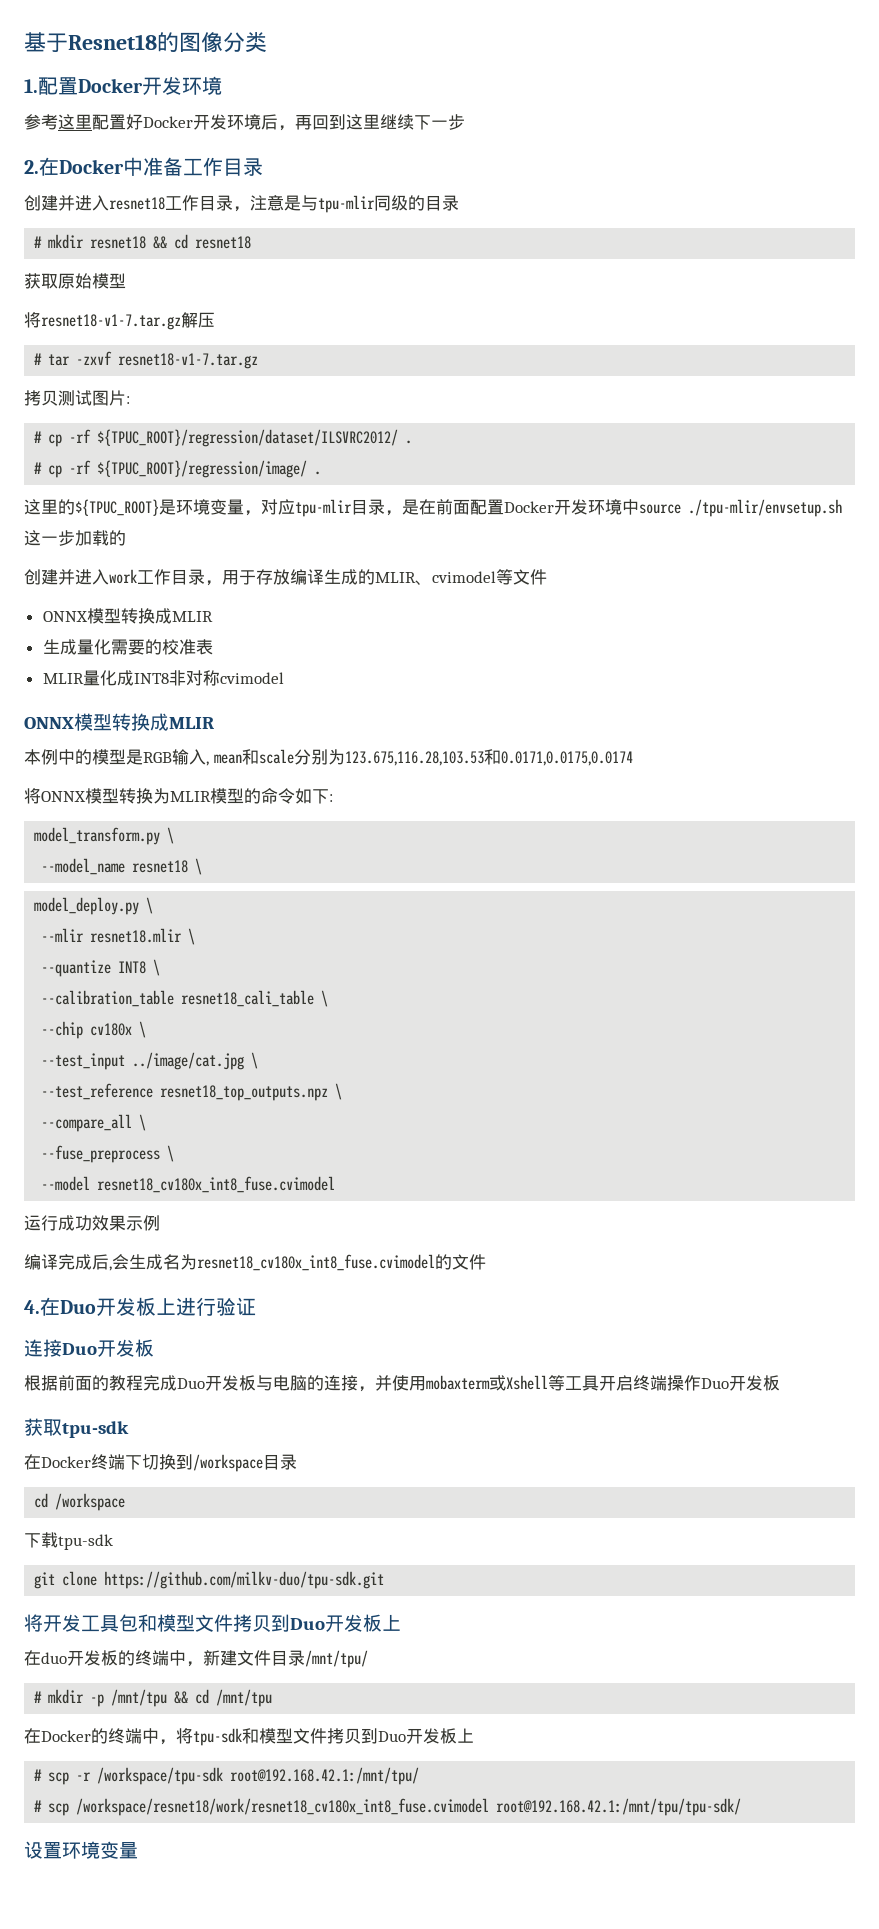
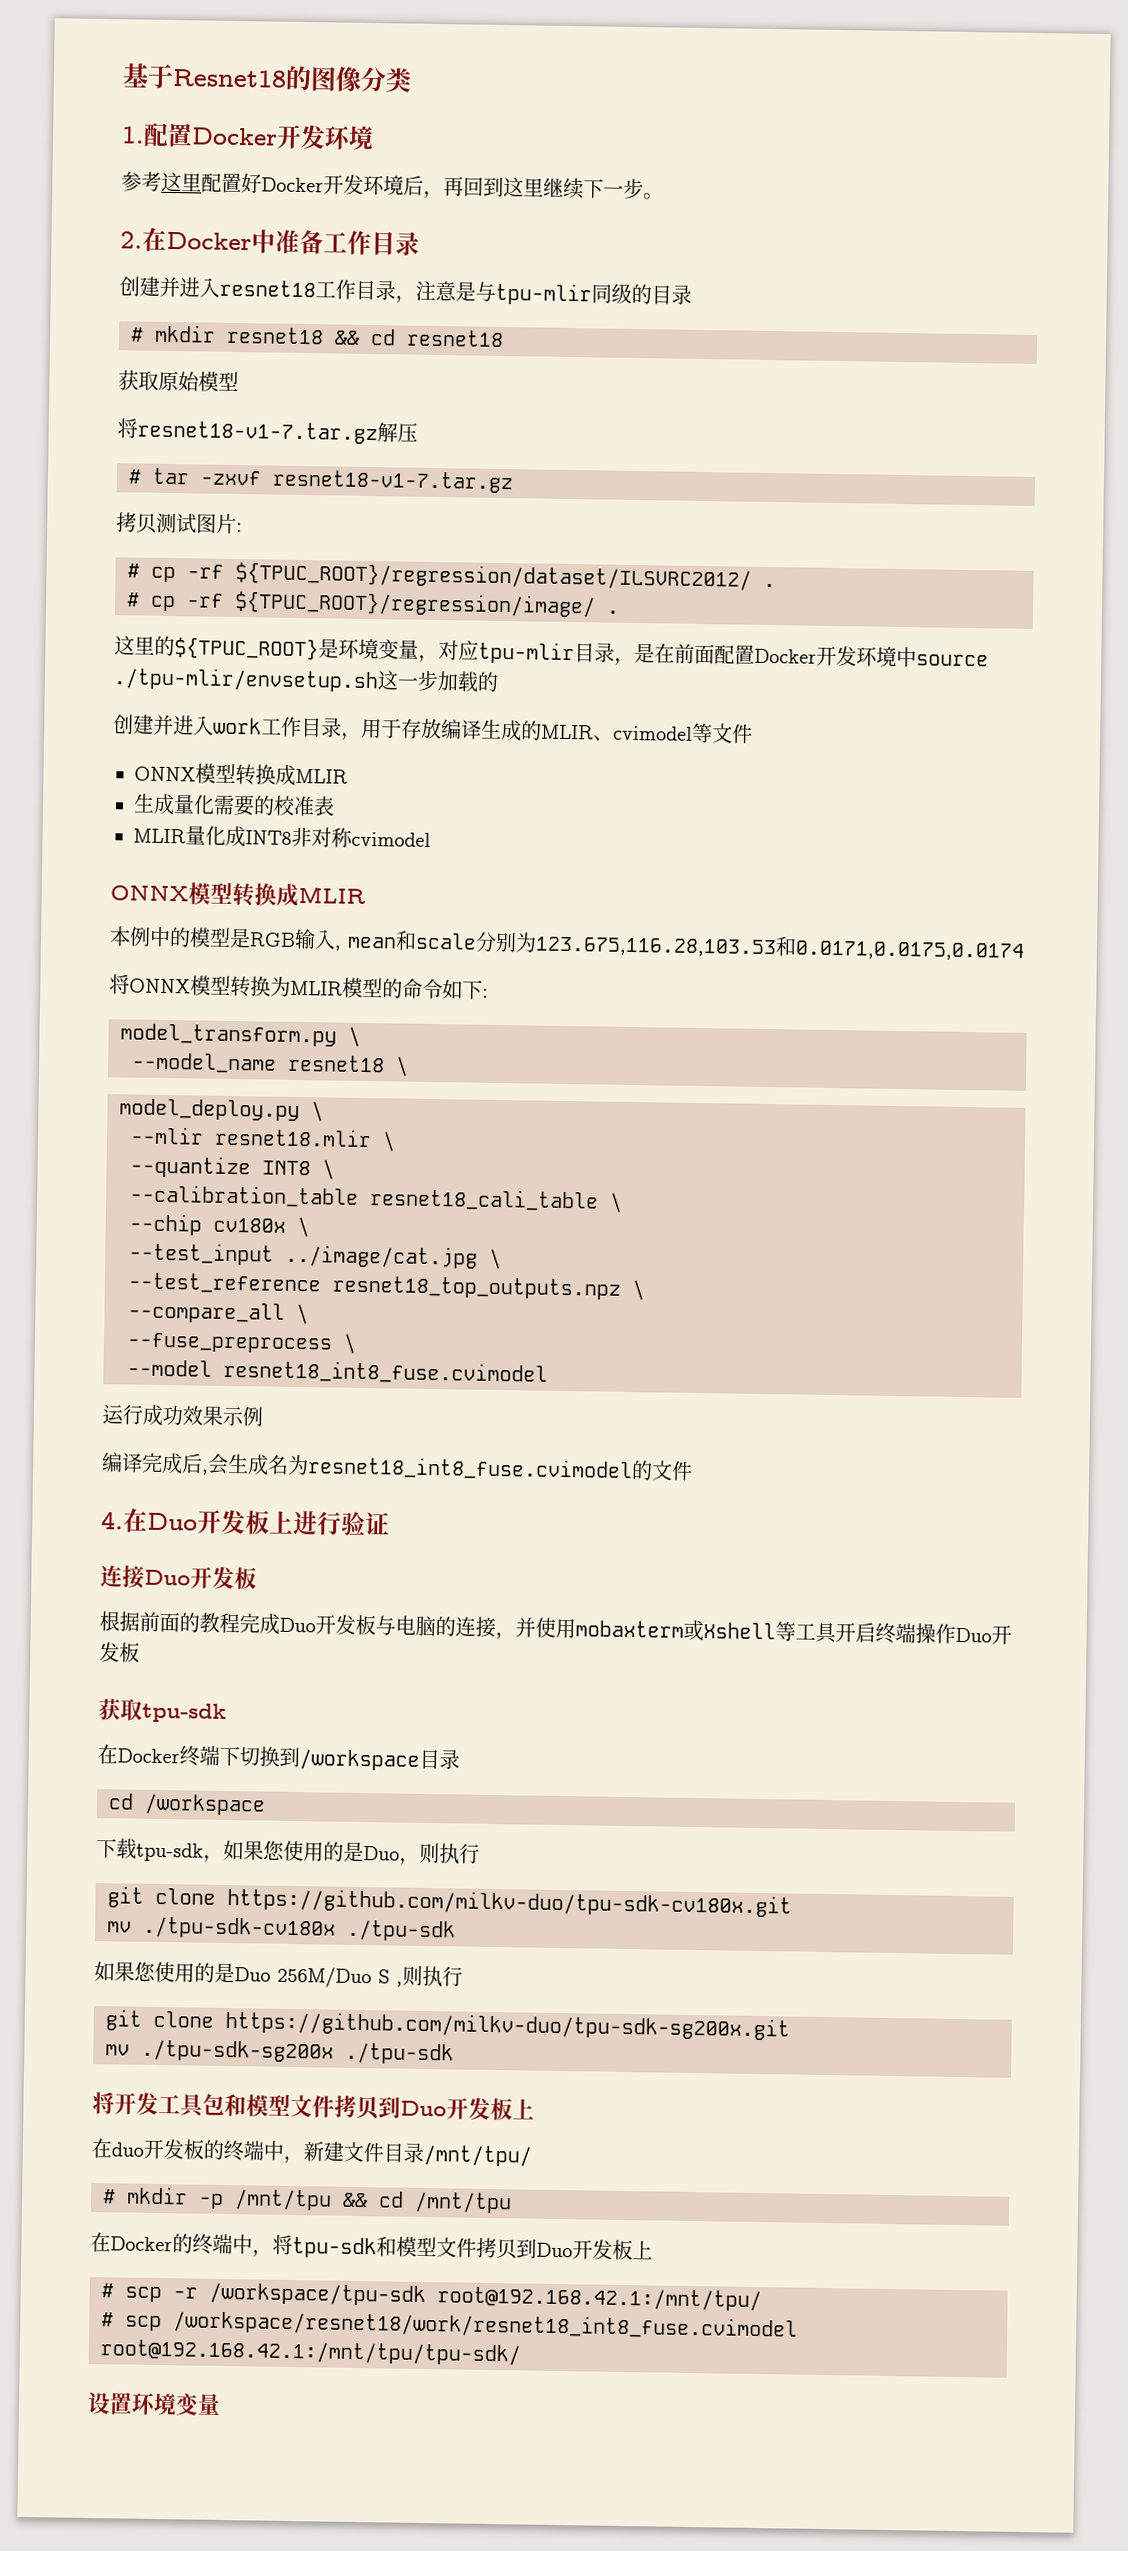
- 参考这里配置好Docker开发环境后，再回到这里继续下一步
+ 参考这里配置好Docker开发环境后，再回到这里继续下一步。
- --model resnet18_cv180x_int8_fuse.cvimodel
+ --model resnet18_int8_fuse.cvimodel
- 编译完成后,会生成名为resnet18_cv180x_int8_fuse.cvimodel的文件
+ 编译完成后,会生成名为resnet18_int8_fuse.cvimodel的文件
- 下载tpu-sdk
- git clone https://github.com/milkv-duo/tpu-sdk.git
+ 下载tpu-sdk，如果您使用的是Duo，则执行
+ git clone https://github.com/milkv-duo/tpu-sdk-cv180x.git
+ mv ./tpu-sdk-cv180x ./tpu-sdk
+ 如果您使用的是Duo 256M/Duo S ,则执行
+ git clone https://github.com/milkv-duo/tpu-sdk-sg200x.git
+ mv ./tpu-sdk-sg200x ./tpu-sdk
- # scp /workspace/resnet18/work/resnet18_cv180x_int8_fuse.cvimodel root@192.168.42.1:/mnt/tpu/tpu-sdk/
+ # scp /workspace/resnet18/work/resnet18_int8_fuse.cvimodel root@192.168.42.1:/mnt/tpu/tpu-sdk/

